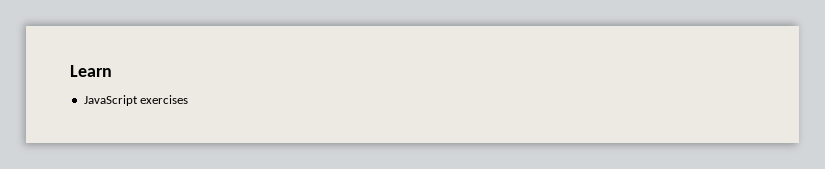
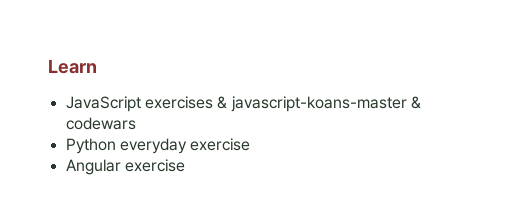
- JavaScript exercises
+ JavaScript exercises & javascript-koans-master & codewars
+ Python everyday exercise
+ Angular exercise

